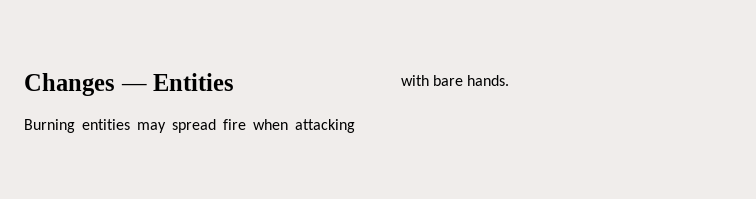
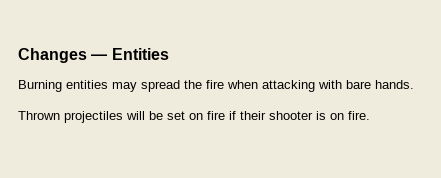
- Burning entities may spread fire when attacking with bare hands.
+ Burning entities may spread the fire when attacking with bare hands.
+ Thrown projectiles will be set on fire if their shooter is on fire.

